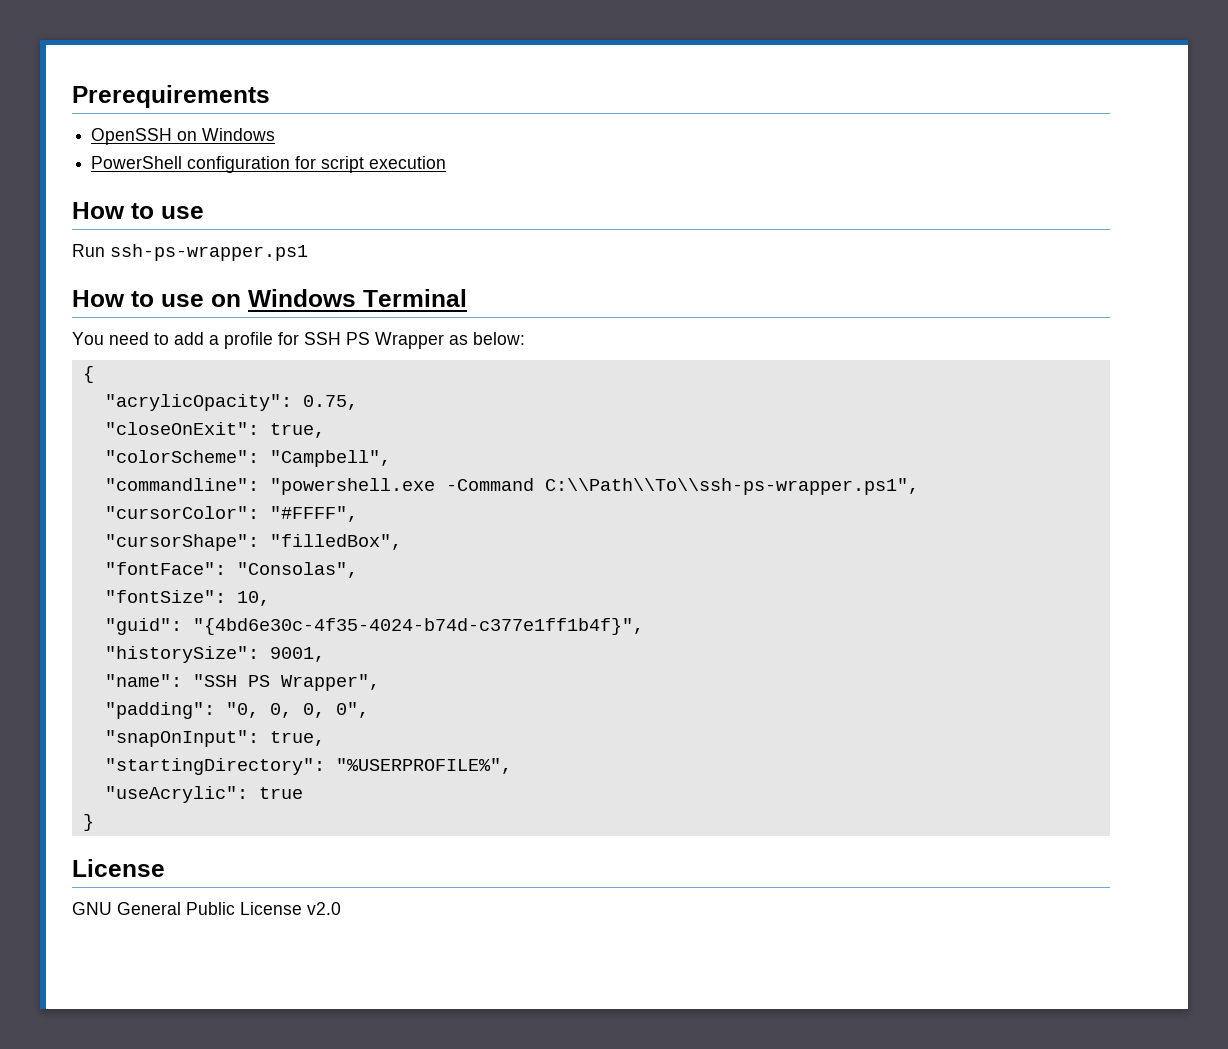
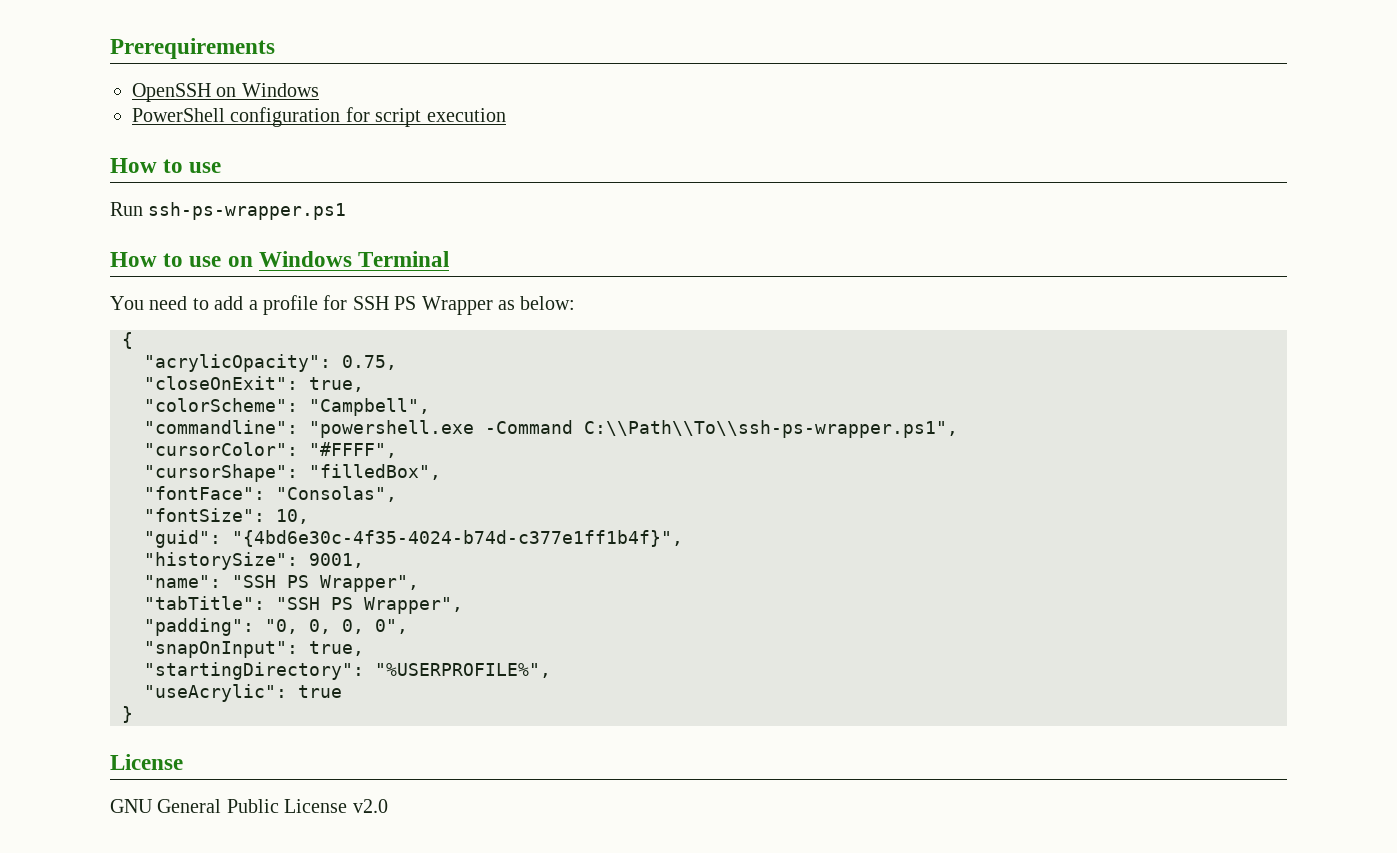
+ "tabTitle": "SSH PS Wrapper",

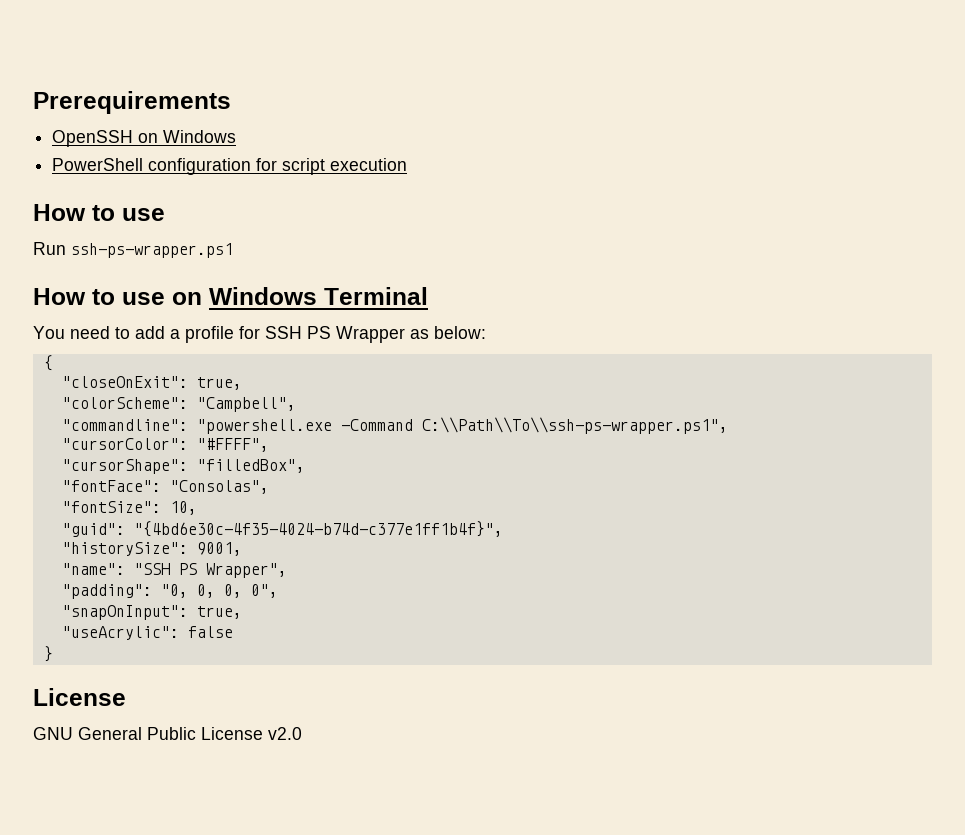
- "acrylicOpacity": 0.75,
- "tabTitle": "SSH PS Wrapper",
- "startingDirectory": "%USERPROFILE%",
- "useAcrylic": true
+ "useAcrylic": false

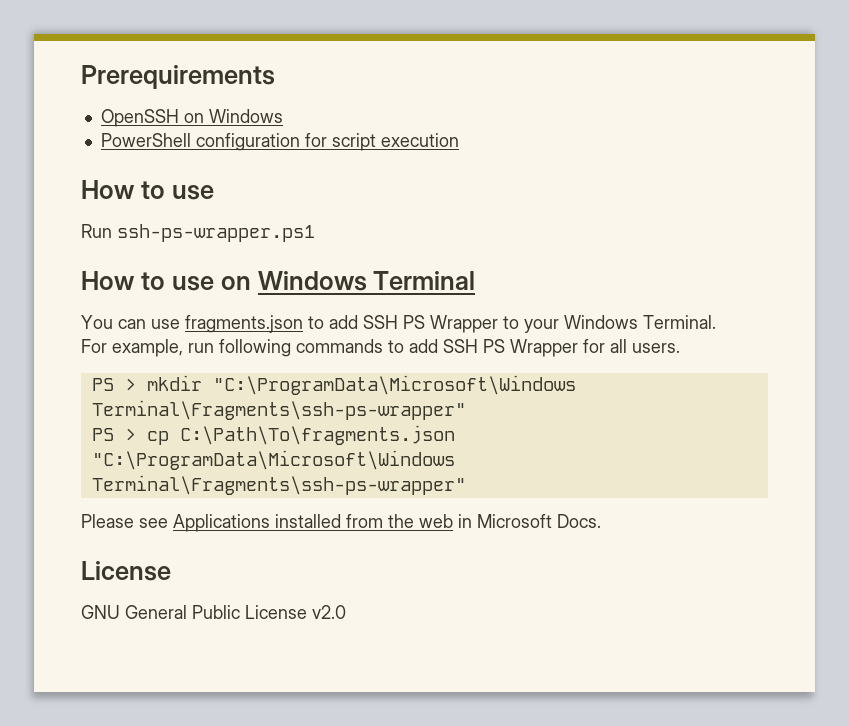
- You need to add a profile for SSH PS Wrapper as below:
- {
- "closeOnExit": true,
- "colorScheme": "Campbell",
- "commandline": "powershell.exe -Command C:\\Path\\To\\ssh-ps-wrapper.ps1",
- "cursorColor": "#FFFF",
- "cursorShape": "filledBox",
- "fontFace": "Consolas",
- "fontSize": 10,
- "guid": "{4bd6e30c-4f35-4024-b74d-c377e1ff1b4f}",
- "historySize": 9001,
- "name": "SSH PS Wrapper",
- "padding": "0, 0, 0, 0",
- "snapOnInput": true,
- "useAcrylic": false
- }
+ You can use fragments.json to add SSH PS Wrapper to your Windows Terminal.
+ For example, run following commands to add SSH PS Wrapper for all users.
+ PS > mkdir "C:\ProgramData\Microsoft\Windows Terminal\Fragments\ssh-ps-wrapper"
+ PS > cp C:\Path\To\fragments.json "C:\ProgramData\Microsoft\Windows Terminal\Fragments\ssh-ps-wrapper"
+ Please see Applications installed from the web in Microsoft Docs.

